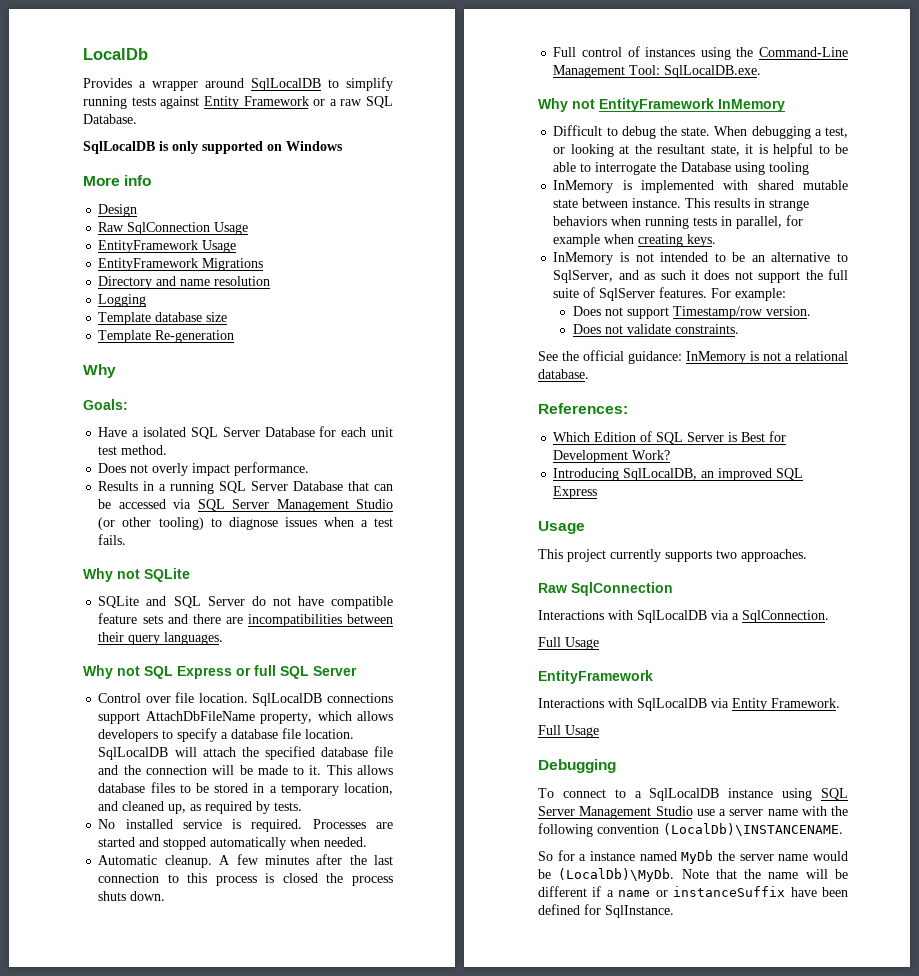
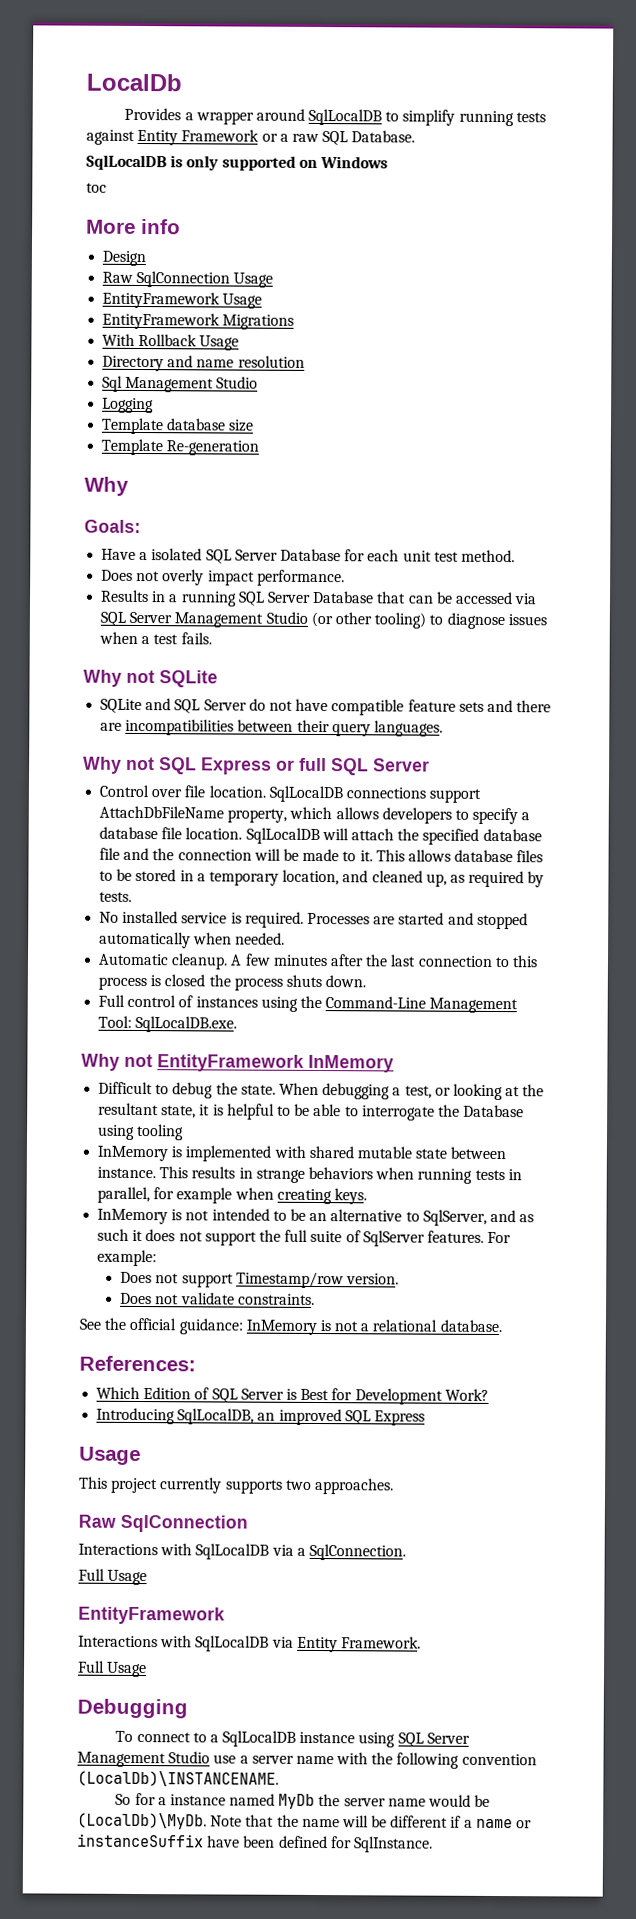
+ toc
+ With Rollback Usage
+ Sql Management Studio

